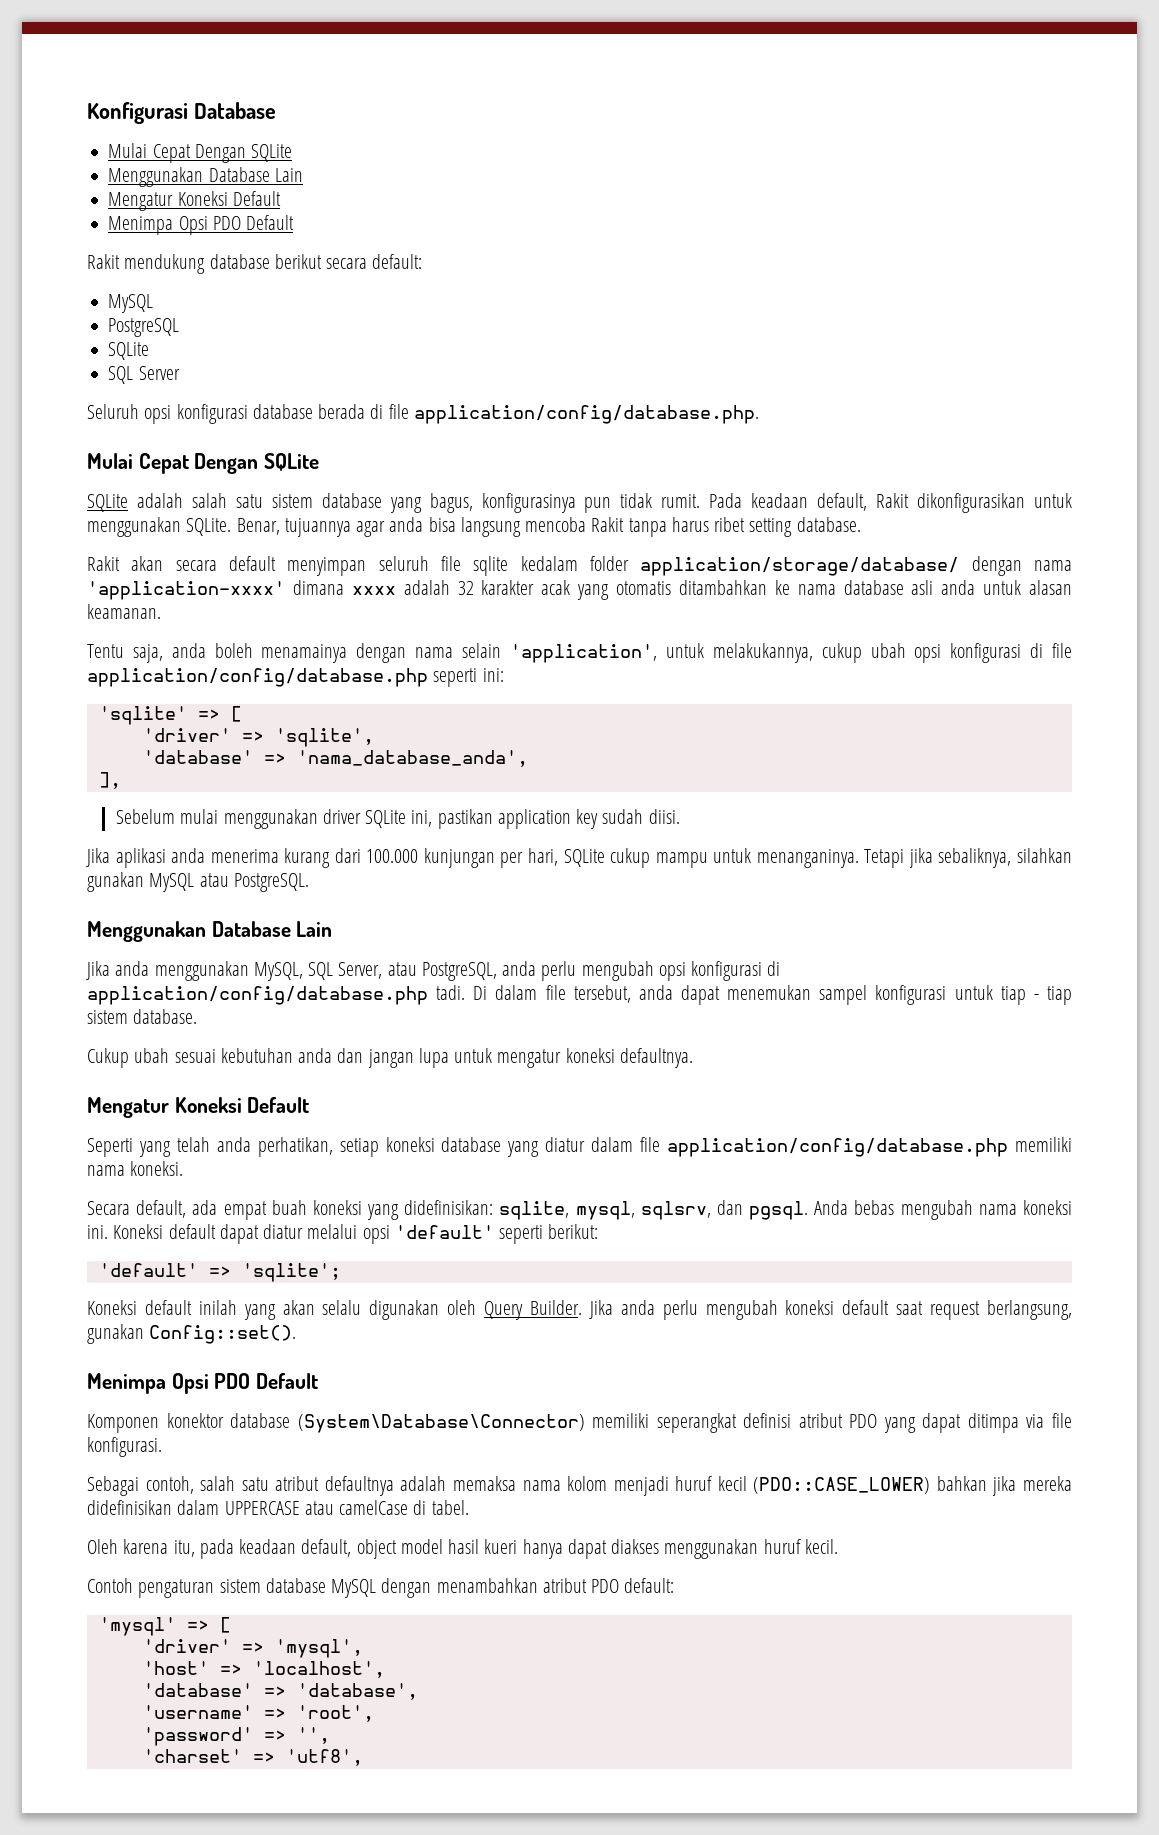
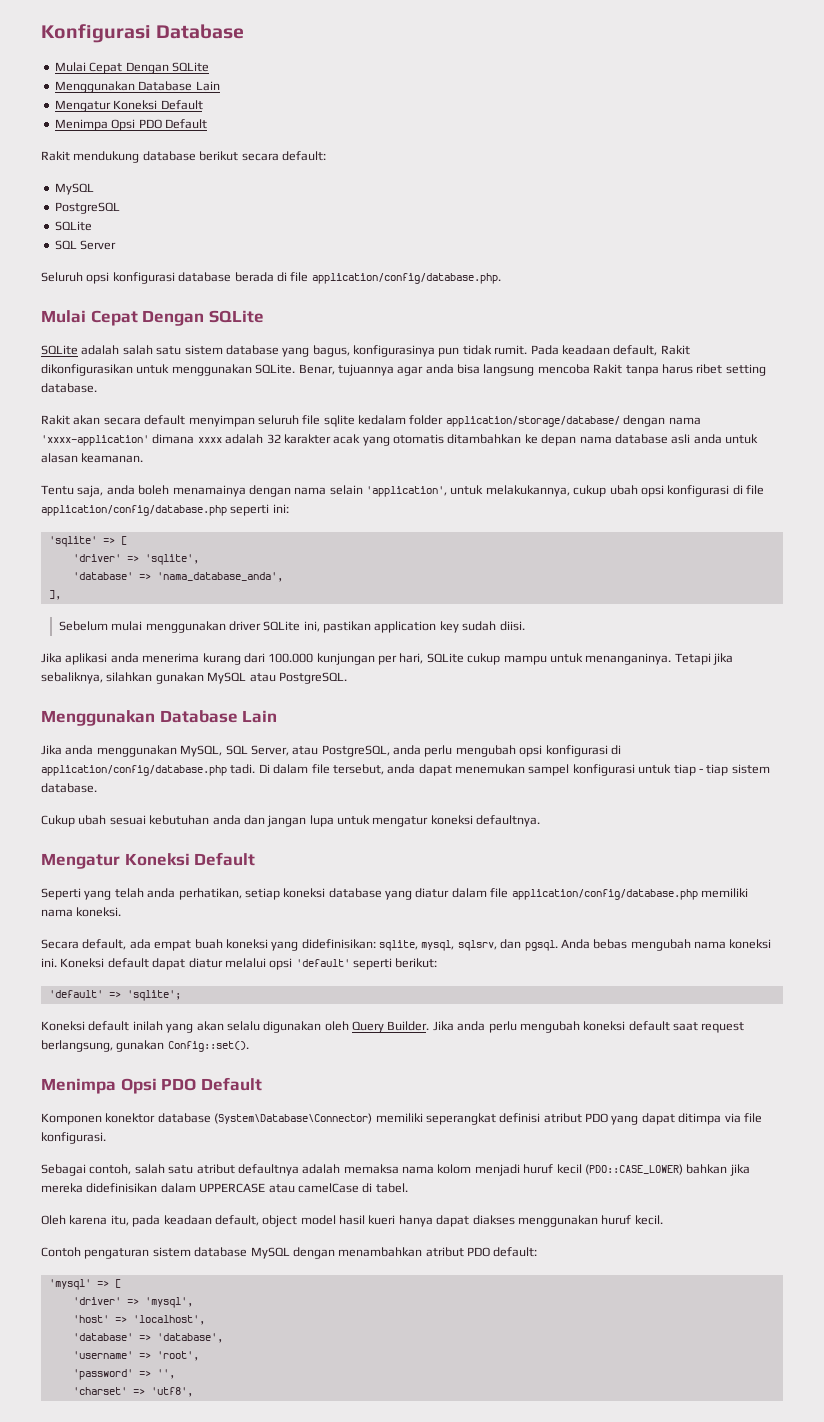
- Rakit akan secara default menyimpan seluruh file sqlite kedalam folder application/storage/database/ dengan nama 'application-xxxx' dimana xxxx adalah 32 karakter acak yang otomatis ditambahkan ke nama database asli anda untuk alasan keamanan.
+ Rakit akan secara default menyimpan seluruh file sqlite kedalam folder application/storage/database/ dengan nama 'xxxx-application' dimana xxxx adalah 32 karakter acak yang otomatis ditambahkan ke depan nama database asli anda untuk alasan keamanan.

